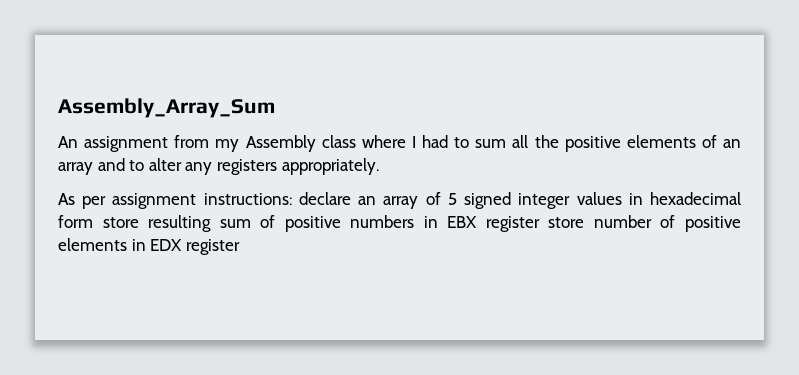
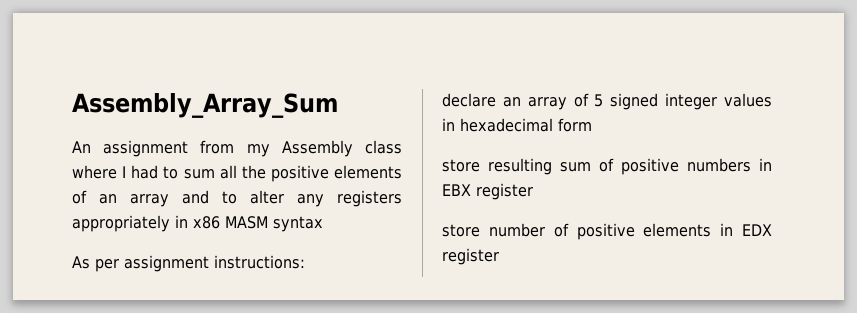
- An assignment from my Assembly class where I had to sum all the positive elements of an array and to alter any registers appropriately.
+ An assignment from my Assembly class where I had to sum all the positive elements of an array and to alter any registers appropriately in x86 MASM syntax
- As per assignment instructions: declare an array of 5 signed integer values in hexadecimal form store resulting sum of positive numbers in EBX register store number of positive elements in EDX register
+ As per assignment instructions:
+ declare an array of 5 signed integer values in hexadecimal form
+ store resulting sum of positive numbers in EBX register
+ store number of positive elements in EDX register

